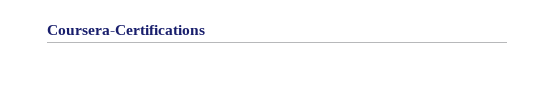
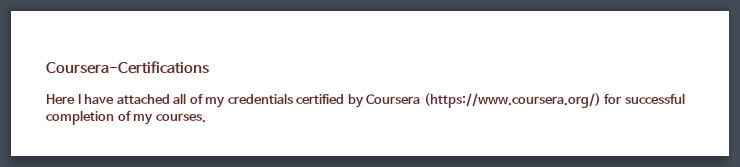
+ Here I have attached all of my credentials certified by Coursera (https://www.coursera.org/) for successful completion of my courses.

